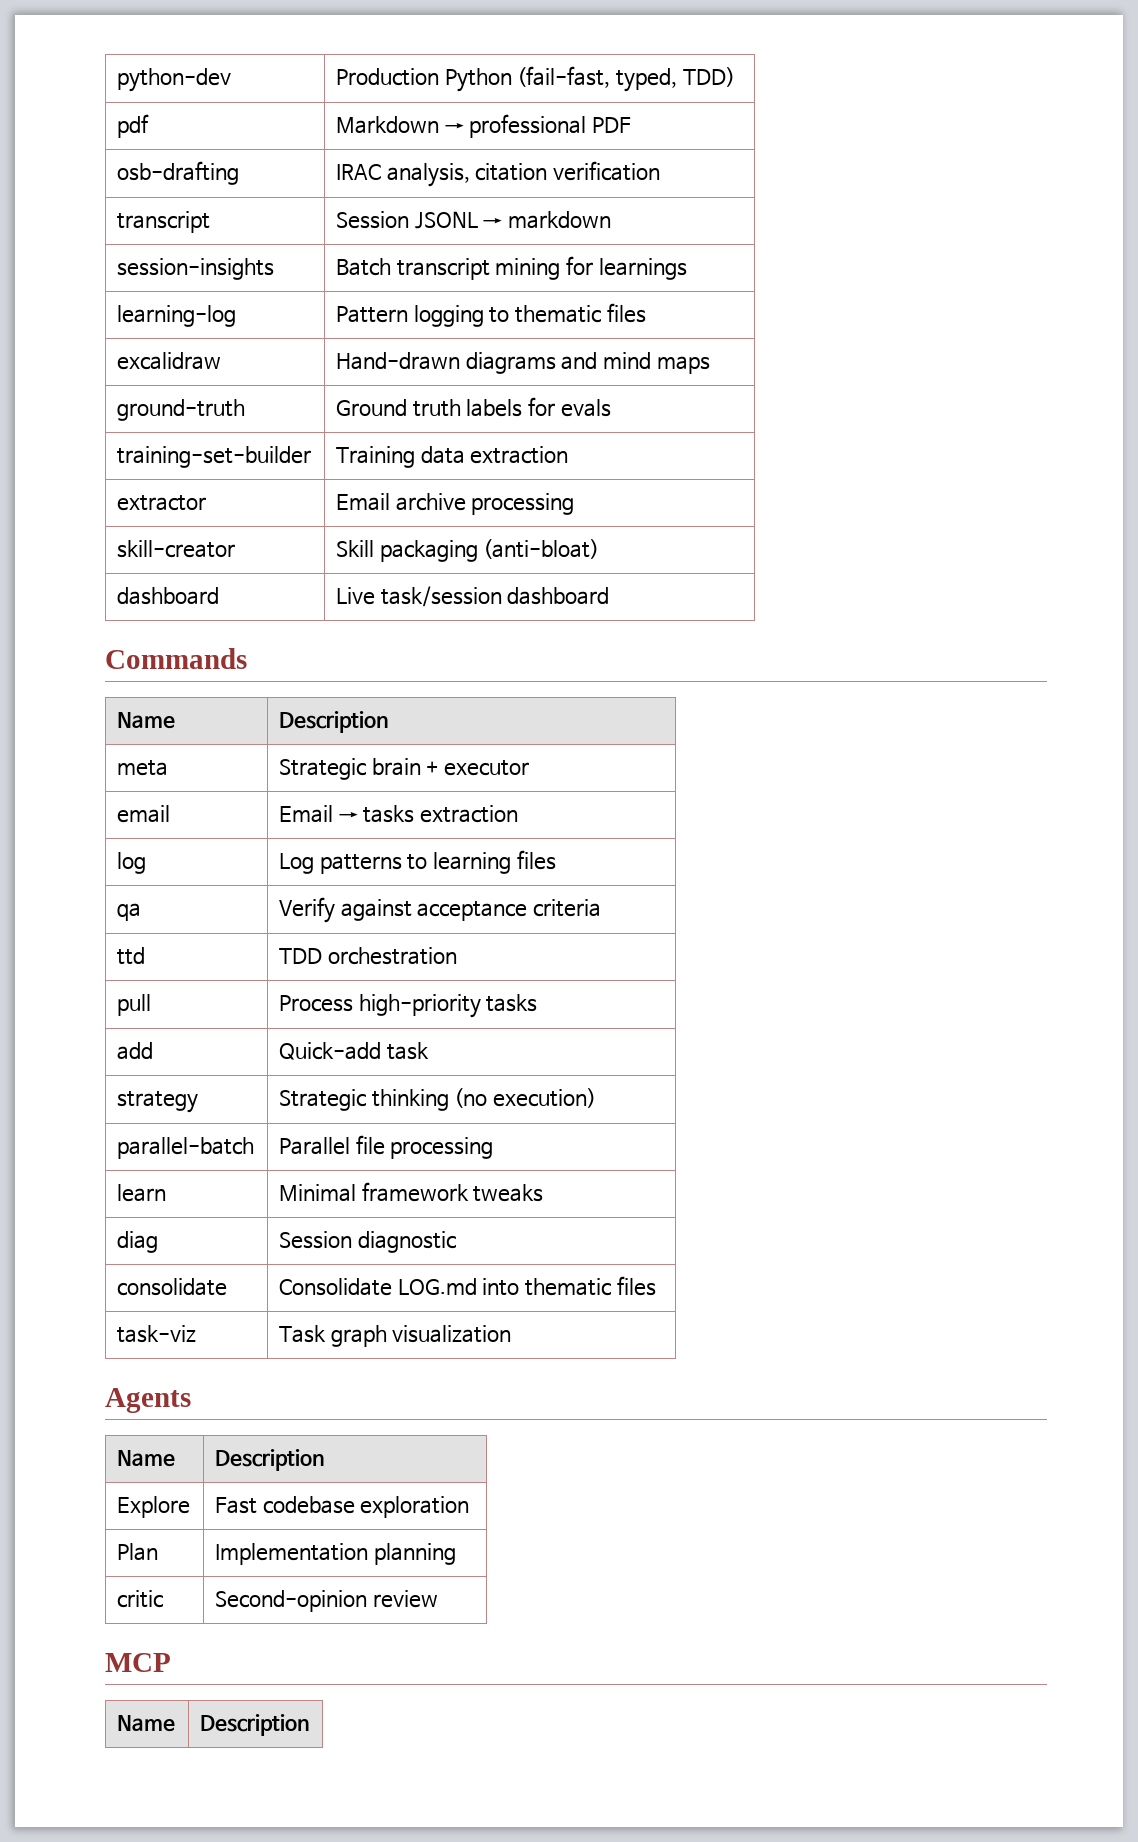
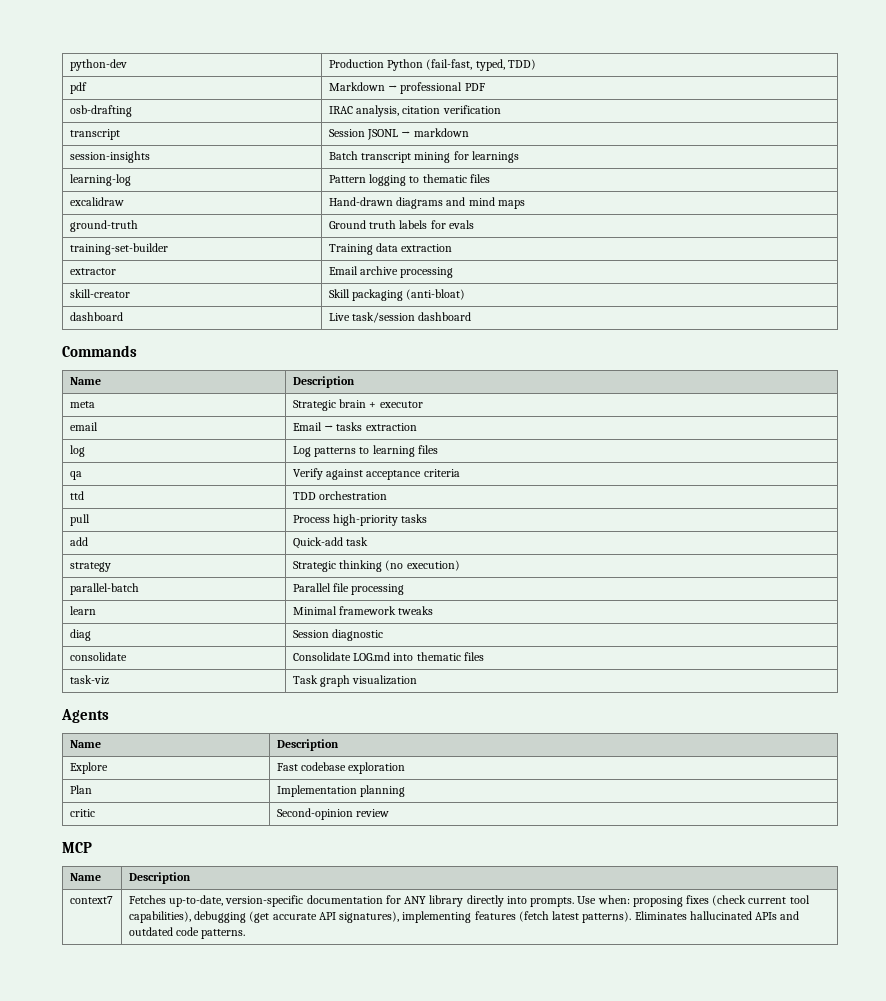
+ context7 | Fetches up-to-date, version-specific documentation for ANY library directly into prompts. Use when: proposing fixes (check current tool capabilities), debugging (get accurate API signatures), implementing features (fetch latest patterns). Eliminates hallucinated APIs and outdated code patterns.

